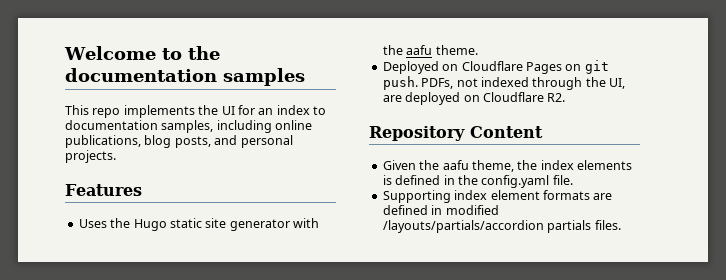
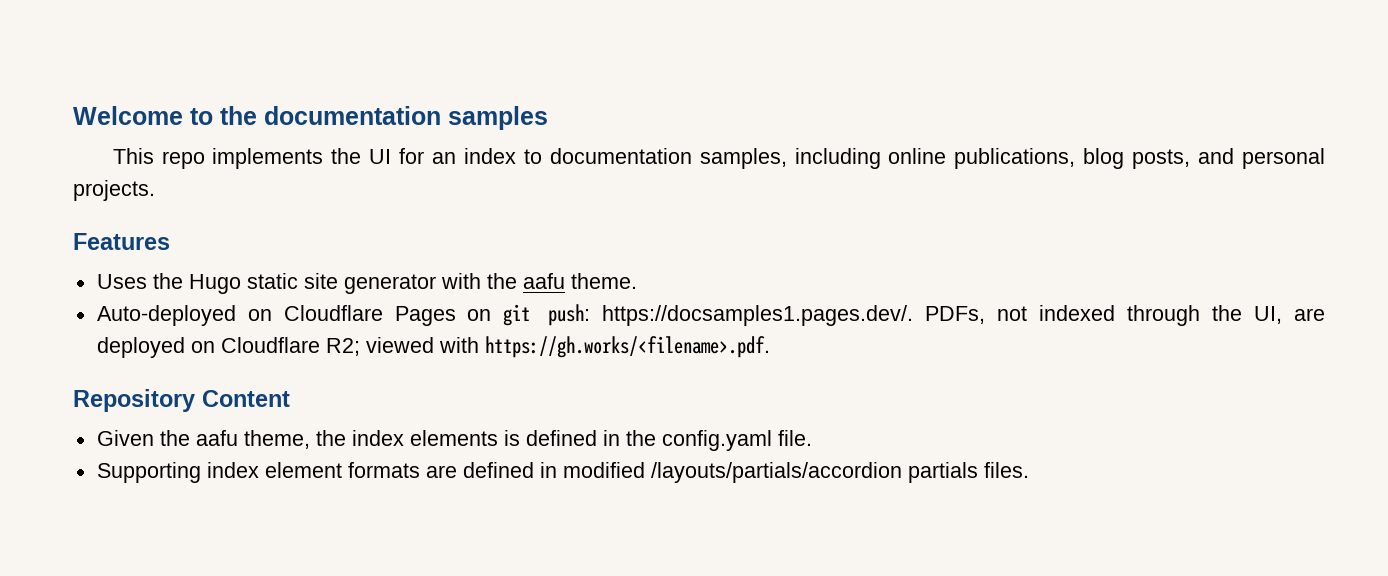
- Deployed on Cloudflare Pages on git push. PDFs, not indexed through the UI, are deployed on Cloudflare R2.
+ Auto-deployed on Cloudflare Pages on git push: https://docsamples1.pages.dev/. PDFs, not indexed through the UI, are deployed on Cloudflare R2; viewed with https://gh.works/<filename>.pdf.

